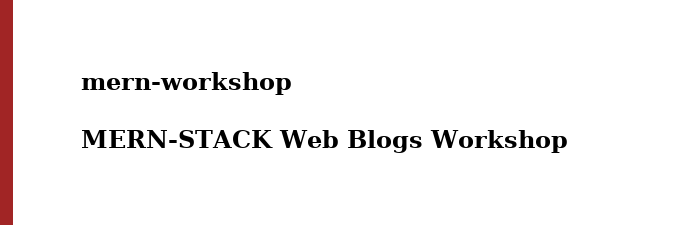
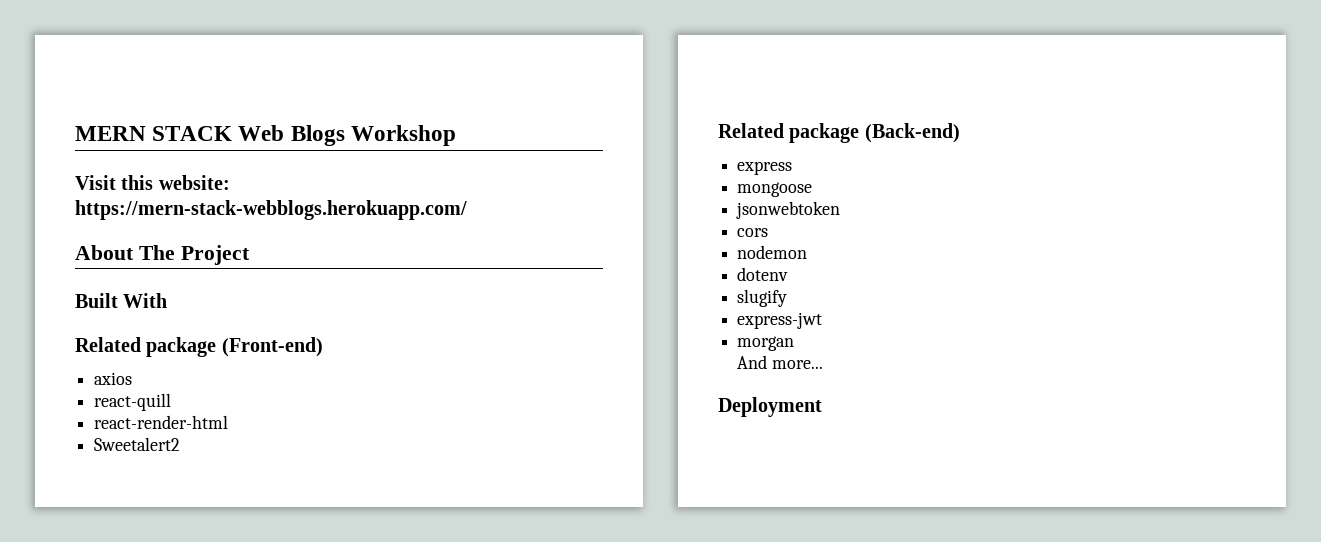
- mern-workshop
- MERN-STACK Web Blogs Workshop
+ MERN STACK Web Blogs Workshop
+ Visit this website: https://mern-stack-webblogs.herokuapp.com/
+ About The Project
+ Built With
+ Related package (Front-end)
+ axios
+ react-quill
+ react-render-html
+ Sweetalert2
+ Related package (Back-end)
+ express
+ mongoose
+ jsonwebtoken
+ cors
+ nodemon
+ dotenv
+ slugify
+ express-jwt
+ morgan
+ And more...
+ Deployment

